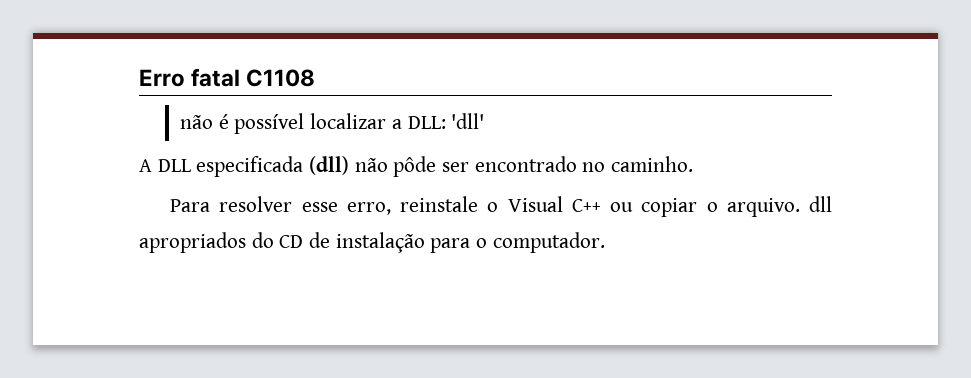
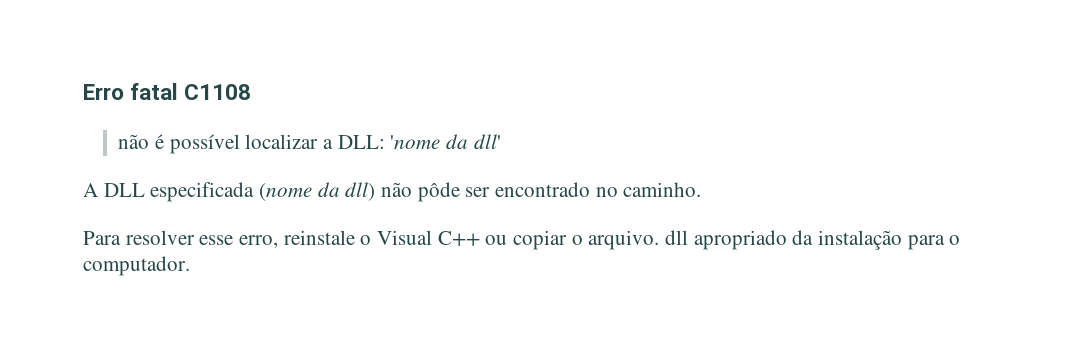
- não é possível localizar a DLL: 'dll'
+ não é possível localizar a DLL: 'nome da dll'
- A DLL especificada (dll) não pôde ser encontrado no caminho.
+ A DLL especificada (nome da dll) não pôde ser encontrado no caminho.
- Para resolver esse erro, reinstale o Visual C++ ou copiar o arquivo. dll apropriados do CD de instalação para o computador.
+ Para resolver esse erro, reinstale o Visual C++ ou copiar o arquivo. dll apropriado da instalação para o computador.

